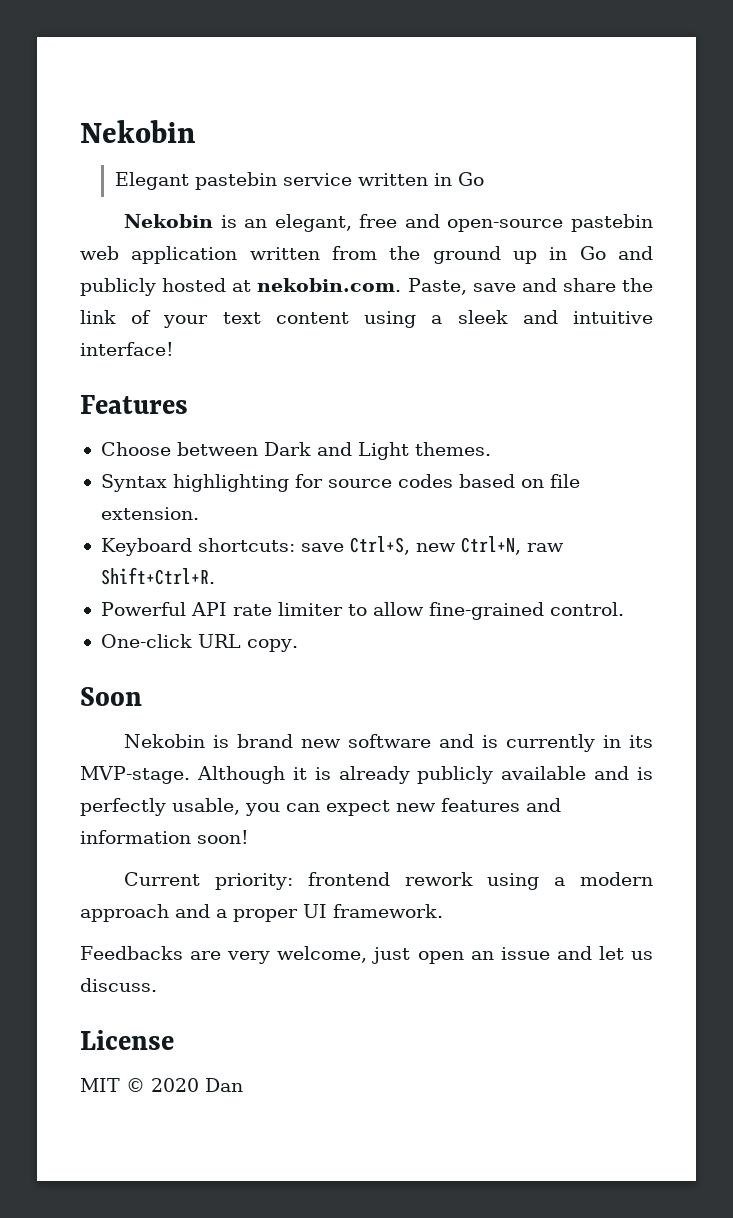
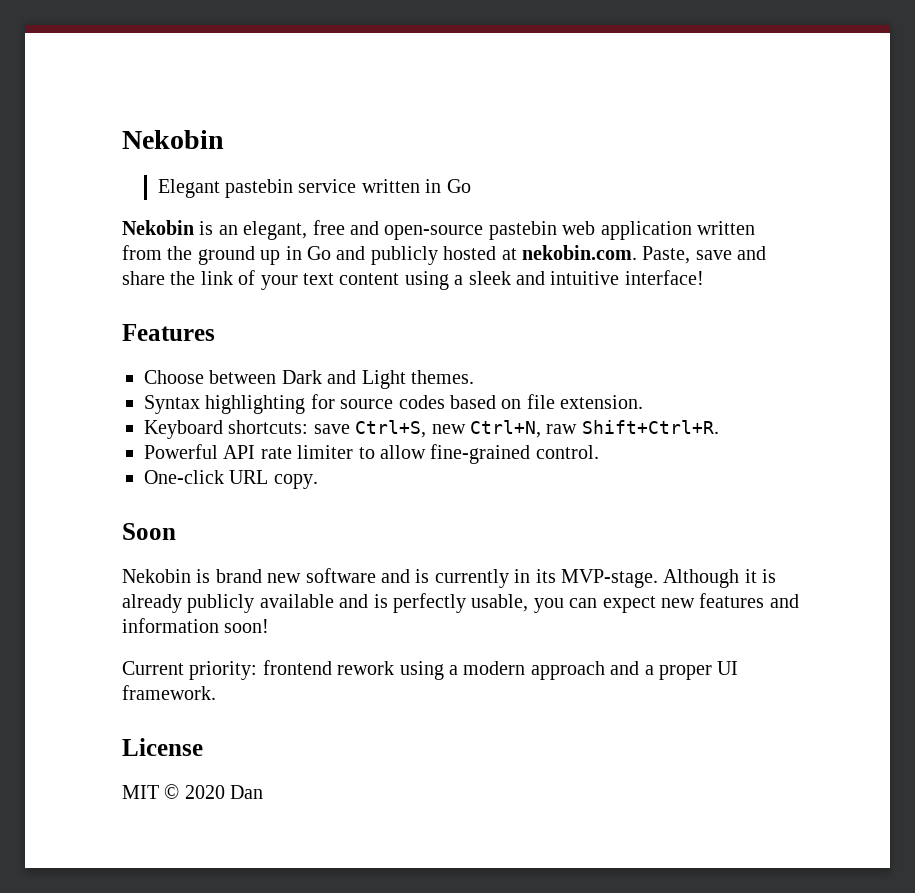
- Feedbacks are very welcome, just open an issue and let us discuss.

